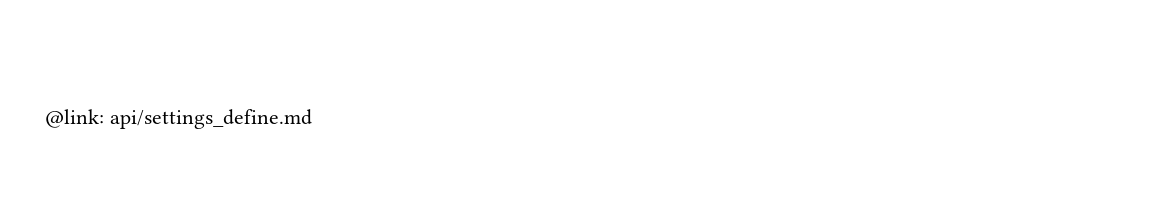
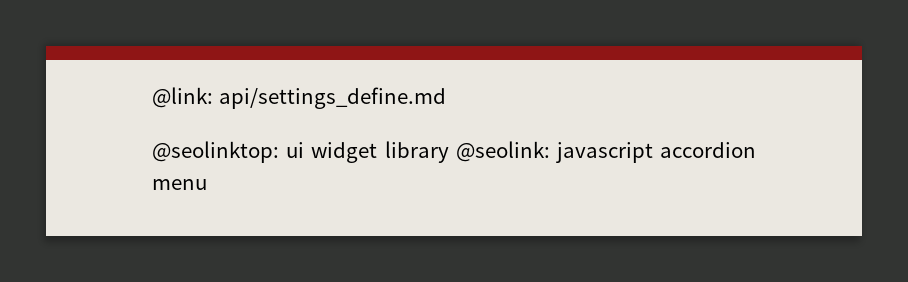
+ @seolinktop: ui widget library @seolink: javascript accordion menu

